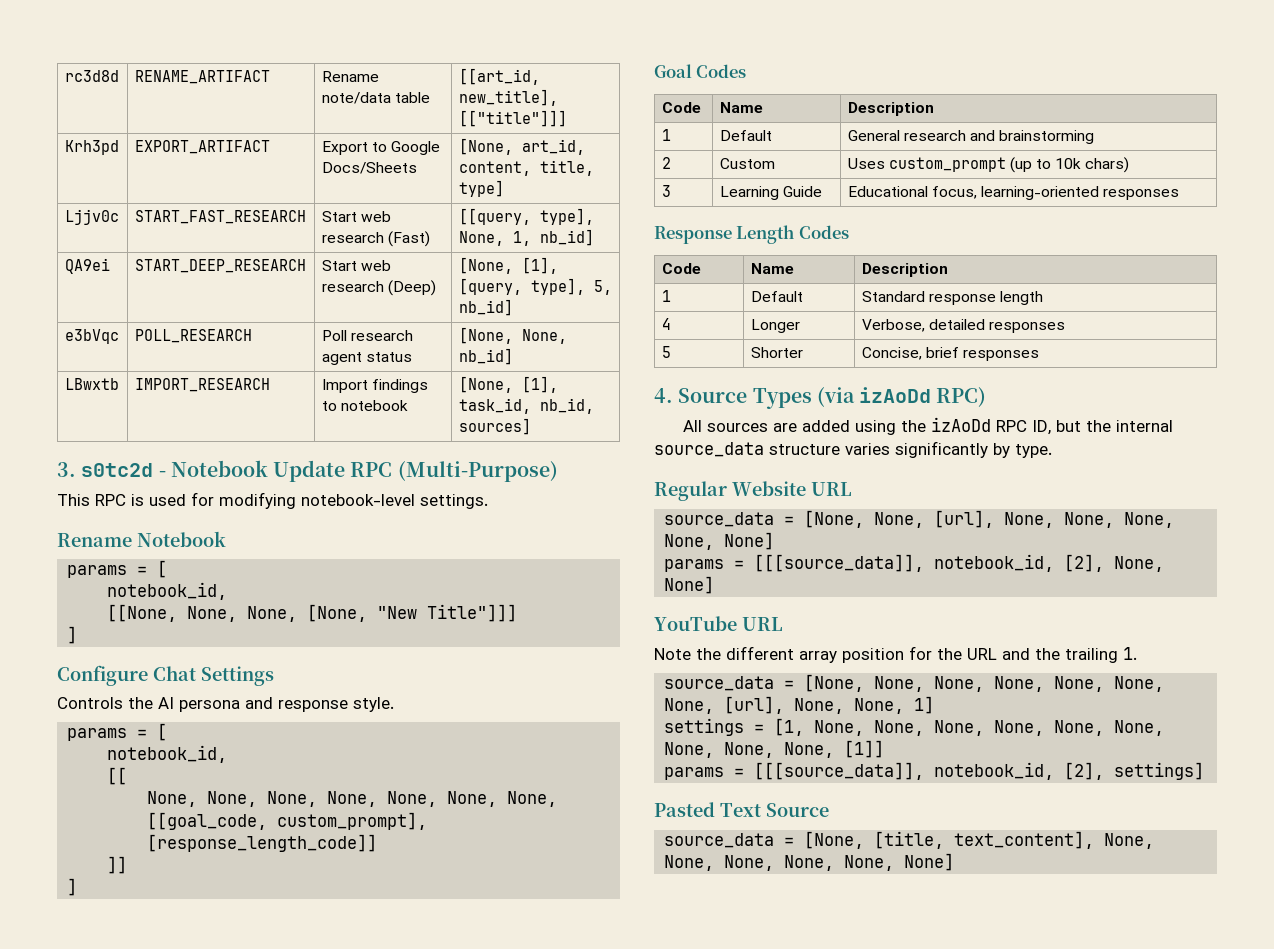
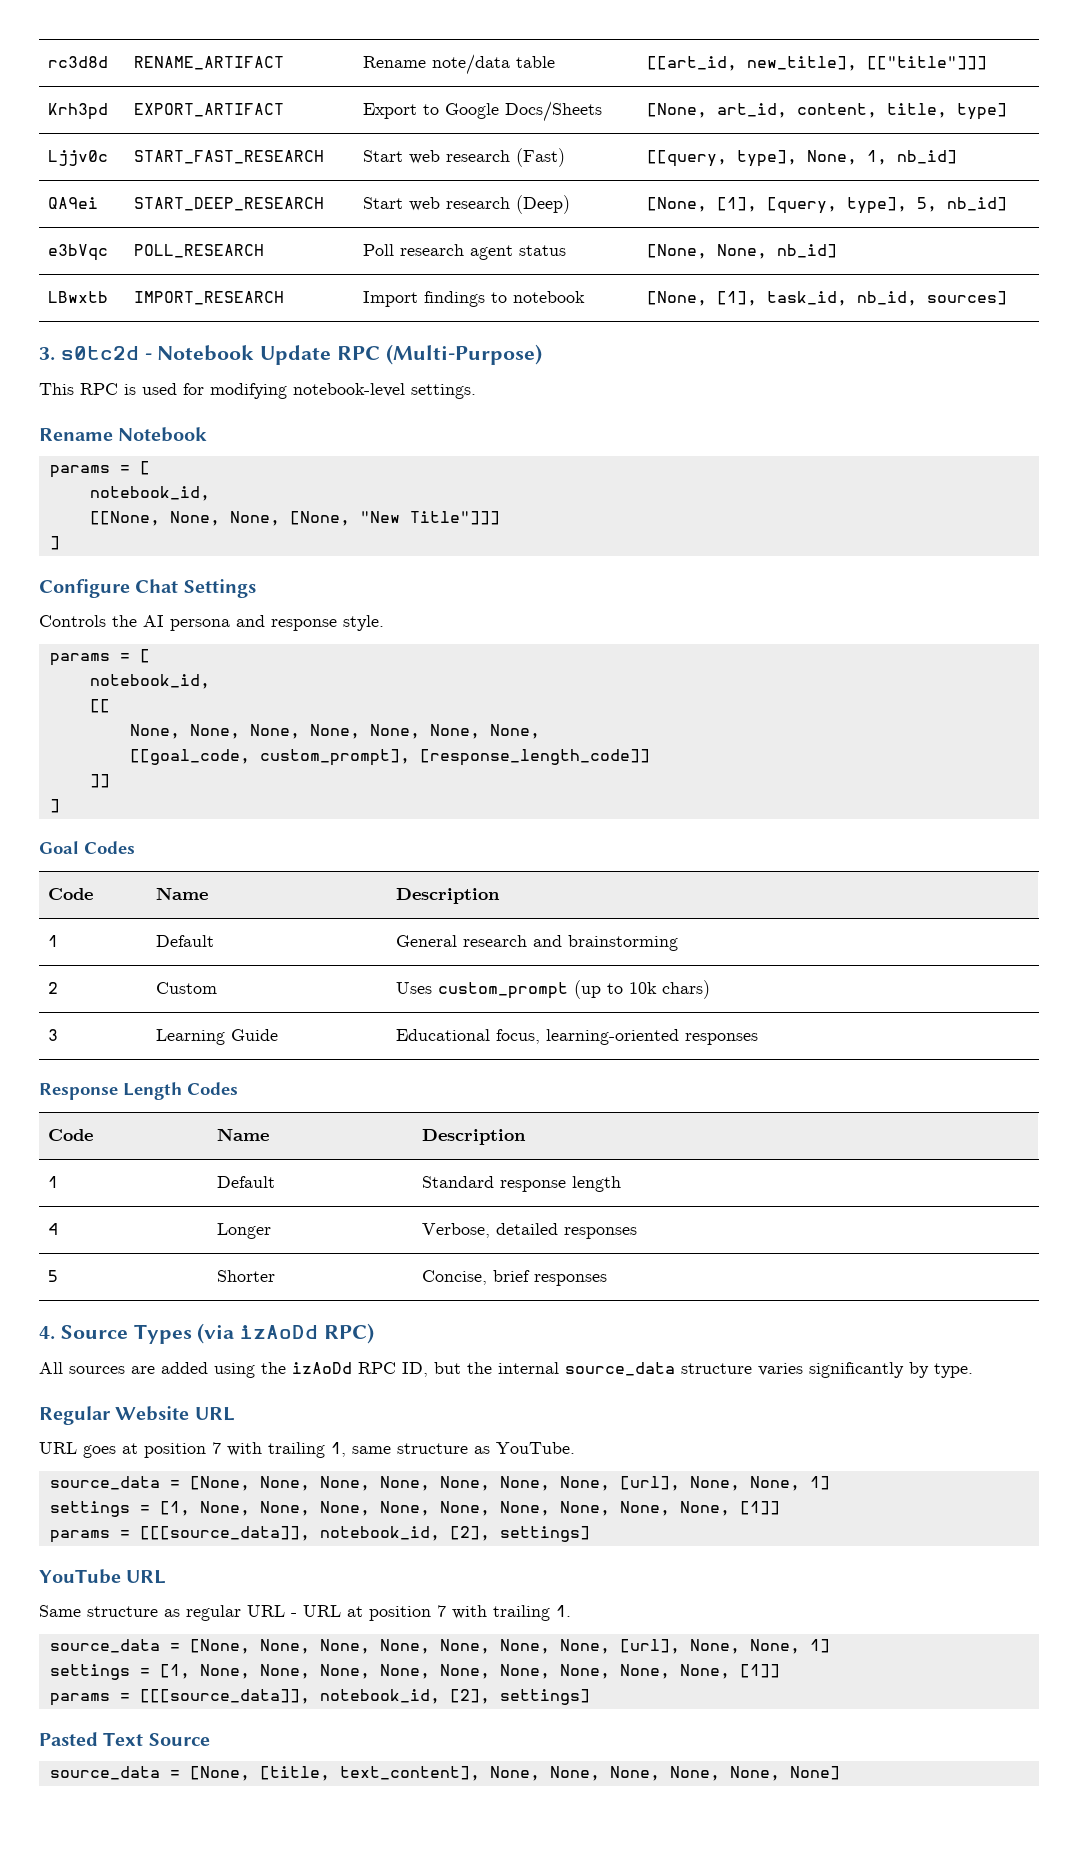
- source_data = [None, None, [url], None, None, None, None, None]
- params = [[[source_data]], notebook_id, [2], None, None]
+ URL goes at position 7 with trailing 1, same structure as YouTube.
+ source_data = [None, None, None, None, None, None, None, [url], None, None, 1]
+ settings = [1, None, None, None, None, None, None, None, None, None, [1]]
+ params = [[[source_data]], notebook_id, [2], settings]
- Note the different array position for the URL and the trailing 1.
+ Same structure as regular URL - URL at position 7 with trailing 1.

